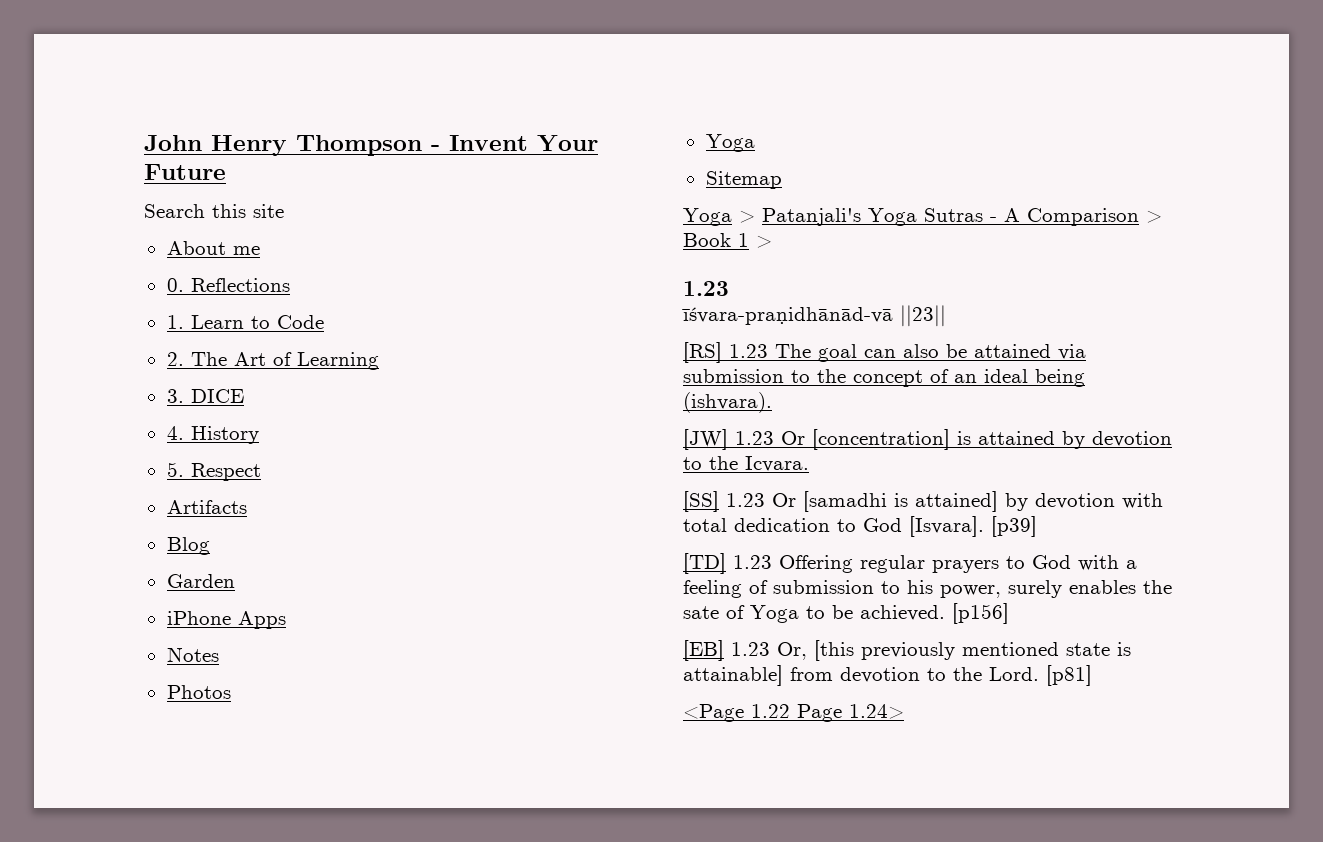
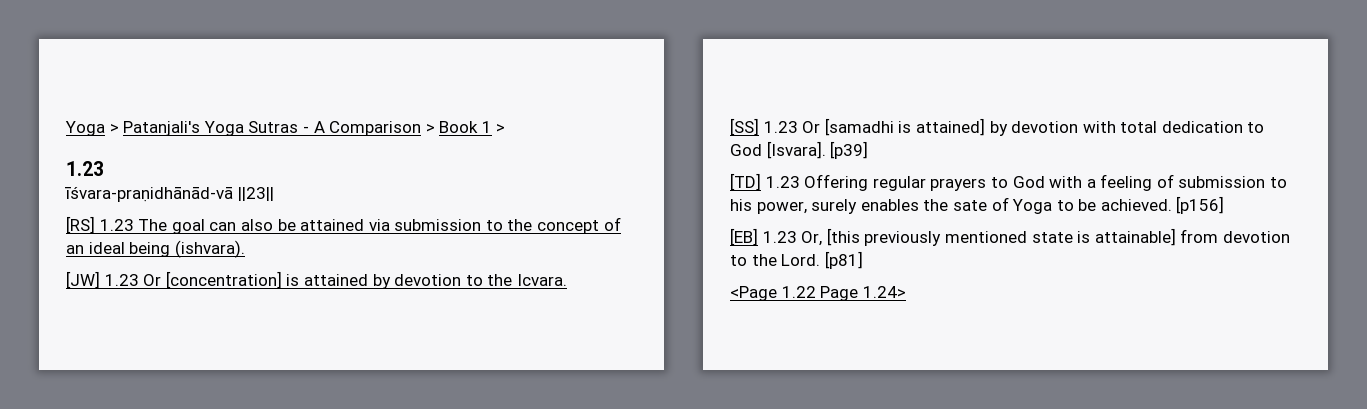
- John Henry Thompson - Invent Your Future
- Search this site
- About me
- 0. Reflections
- 1. Learn to Code
- 2. The Art of Learning
- 3. DICE
- 4. History
- 5. Respect
- Artifacts
- Blog
- Garden
- iPhone Apps
- Notes
- Photos
- Yoga
- Sitemap

